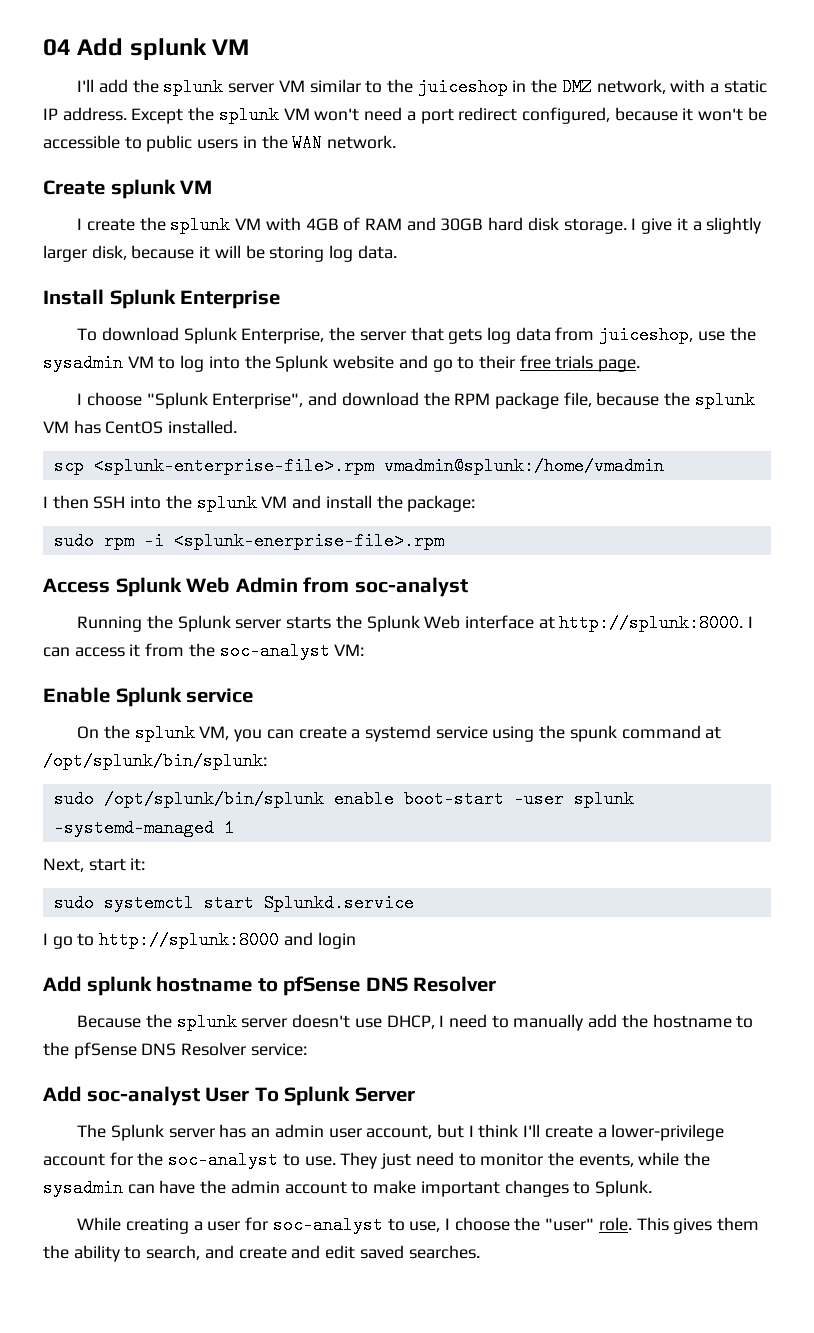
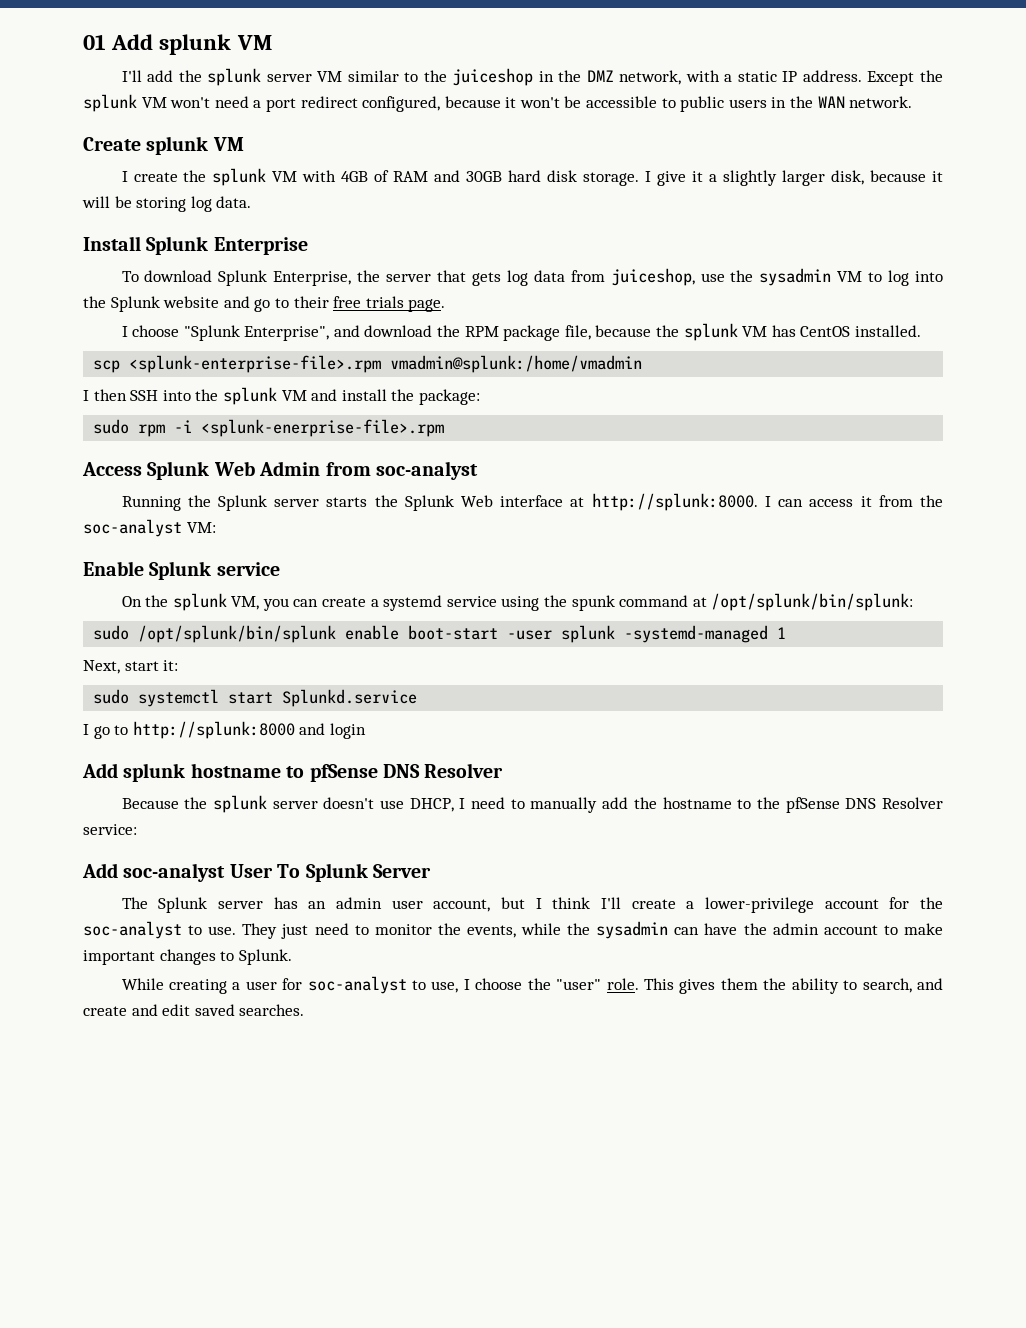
- 04 Add splunk VM
+ 01 Add splunk VM

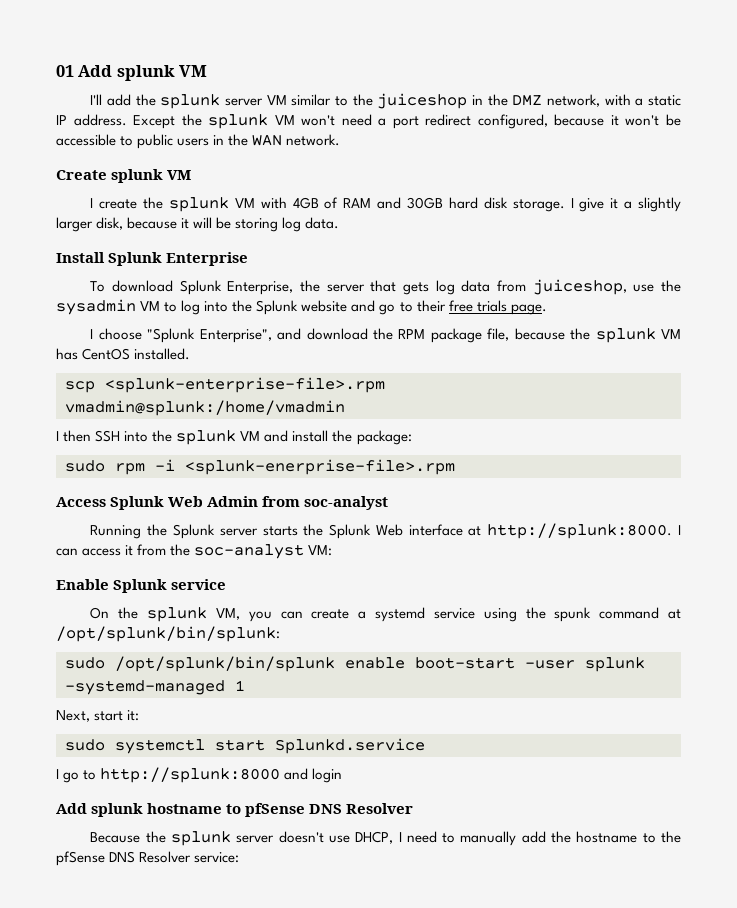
- Add soc-analyst User To Splunk Server
- The Splunk server has an admin user account, but I think I'll create a lower-privilege account for the soc-analyst to use. They just need to monitor the events, while the sysadmin can have the admin account to make important changes to Splunk.
- While creating a user for soc-analyst to use, I choose the "user" role. This gives them the ability to search, and create and edit saved searches.

